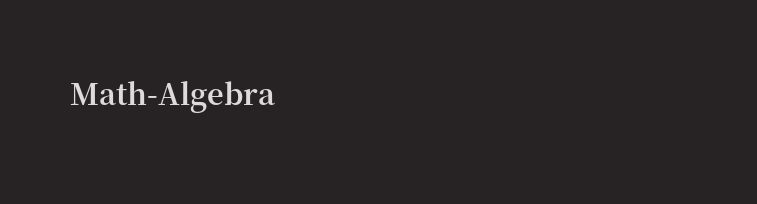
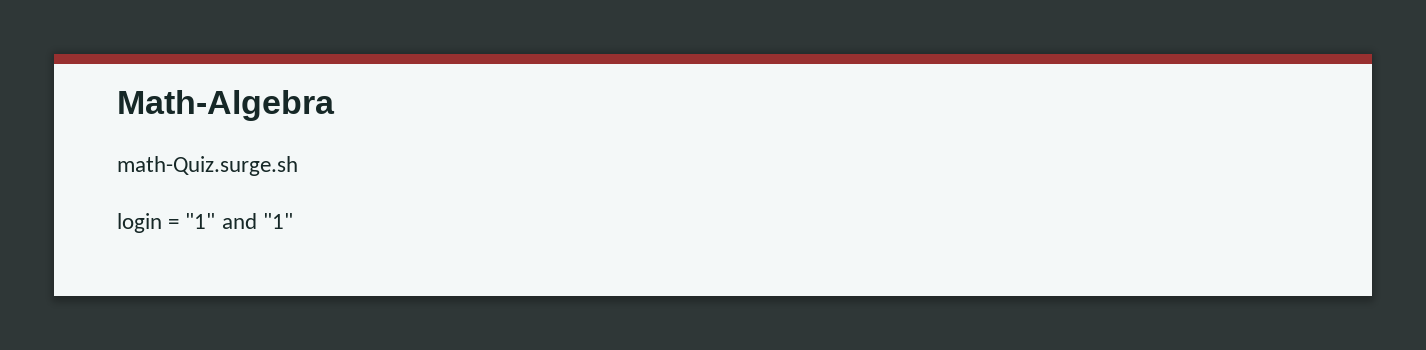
+ math-Quiz.surge.sh
+ login = "1" and "1"

